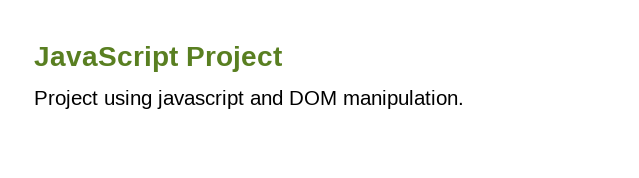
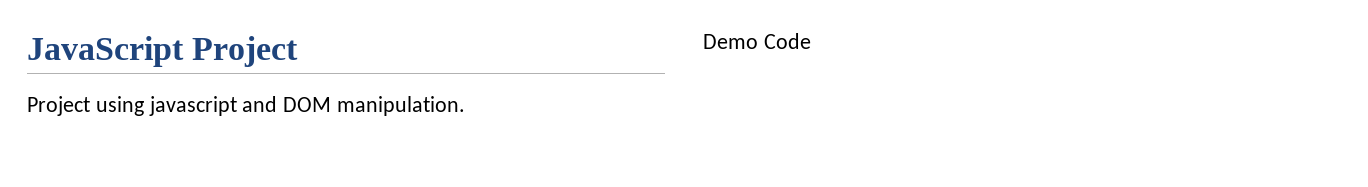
+ Demo Code

